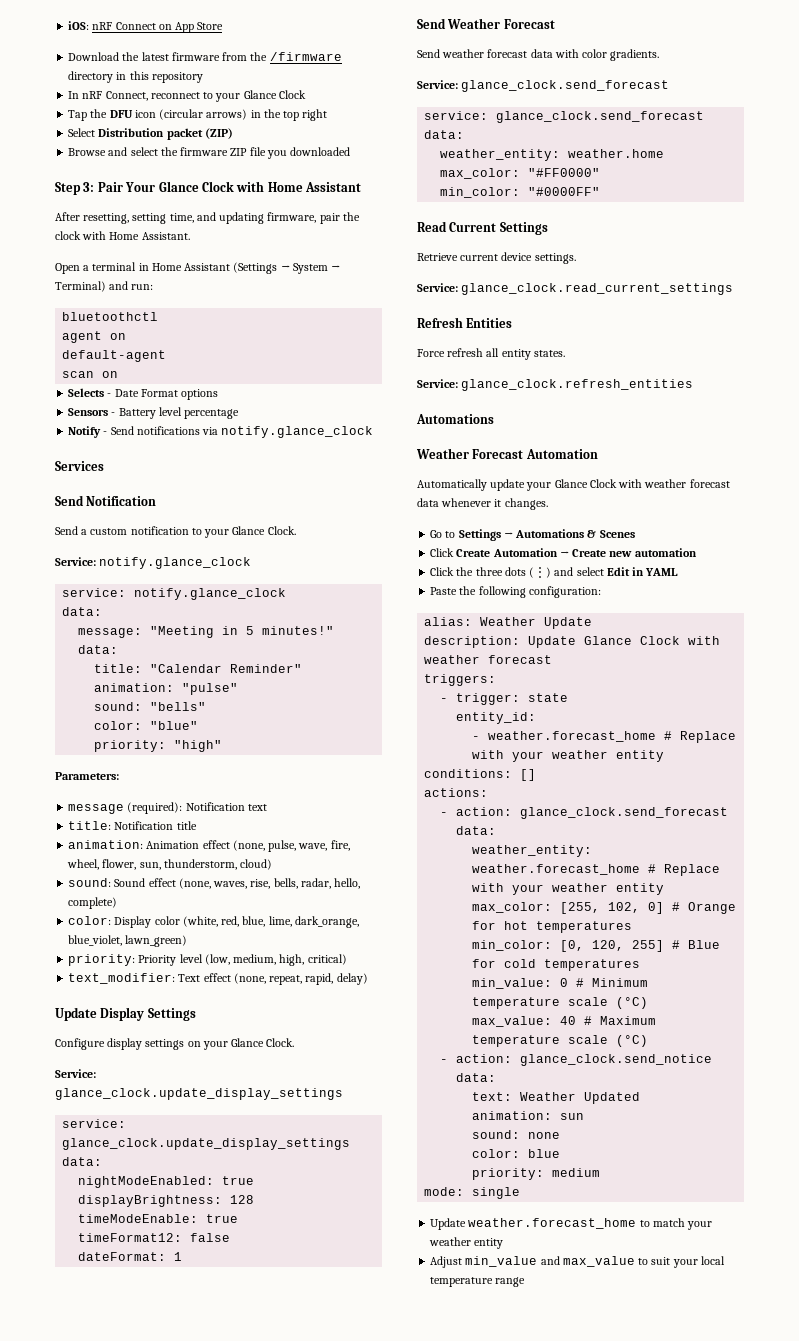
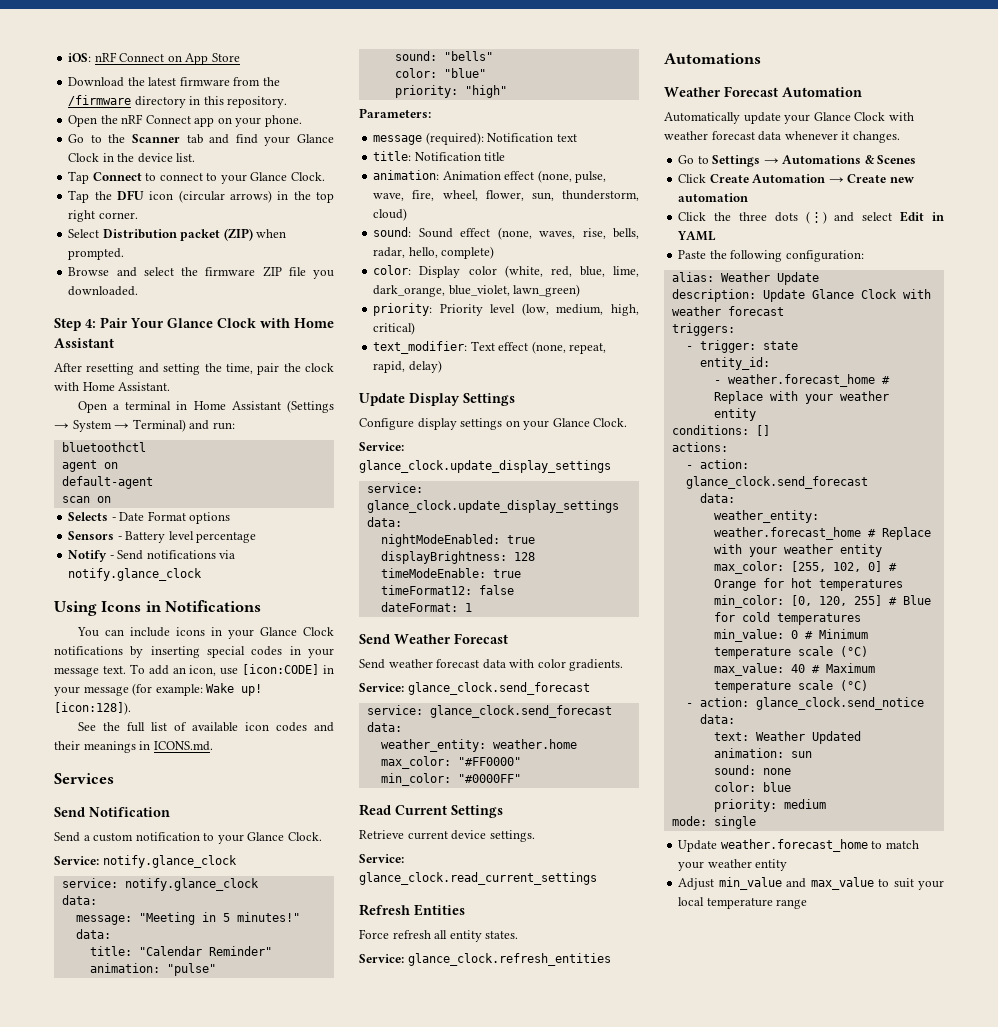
- Download the latest firmware from the /firmware directory in this repository
- In nRF Connect, reconnect to your Glance Clock
+ Download the latest firmware from the /firmware directory in this repository.
+ Open the nRF Connect app on your phone.
+ Go to the Scanner tab and find your Glance Clock in the device list.
+ Tap Connect to connect to your Glance Clock.
- Tap the DFU icon (circular arrows) in the top right
+ Tap the DFU icon (circular arrows) in the top right corner.
- Select Distribution packet (ZIP)
+ Select Distribution packet (ZIP) when prompted.
- Browse and select the firmware ZIP file you downloaded
+ Browse and select the firmware ZIP file you downloaded.
- Step 3: Pair Your Glance Clock with Home Assistant
+ Step 4: Pair Your Glance Clock with Home Assistant
- After resetting, setting time, and updating firmware, pair the clock with Home Assistant.
+ After resetting and setting the time, pair the clock with Home Assistant.
+ Using Icons in Notifications
+ You can include icons in your Glance Clock notifications by inserting special codes in your message text. To add an icon, use [icon:CODE] in your message (for example: Wake up! [icon:128]).
+ See the full list of available icon codes and their meanings in ICONS.md.

